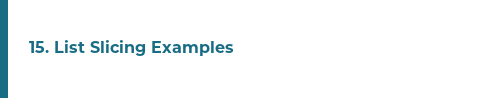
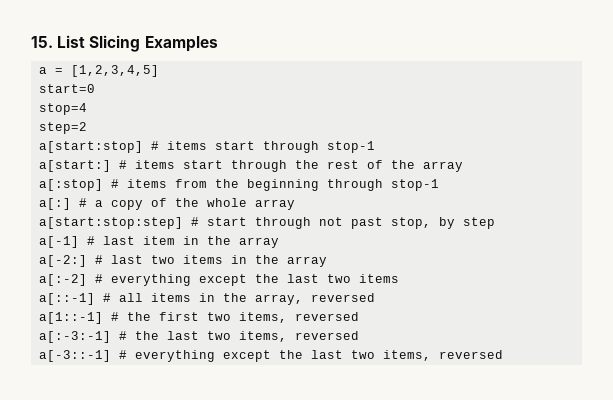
+ a = [1,2,3,4,5]
+ start=0
+ stop=4
+ step=2
+ a[start:stop] # items start through stop-1
+ a[start:] # items start through the rest of the array
+ a[:stop] # items from the beginning through stop-1
+ a[:] # a copy of the whole array
+ a[start:stop:step] # start through not past stop, by step
+ a[-1] # last item in the array
+ a[-2:] # last two items in the array
+ a[:-2] # everything except the last two items
+ a[::-1] # all items in the array, reversed
+ a[1::-1] # the first two items, reversed
+ a[:-3:-1] # the last two items, reversed
+ a[-3::-1] # everything except the last two items, reversed

